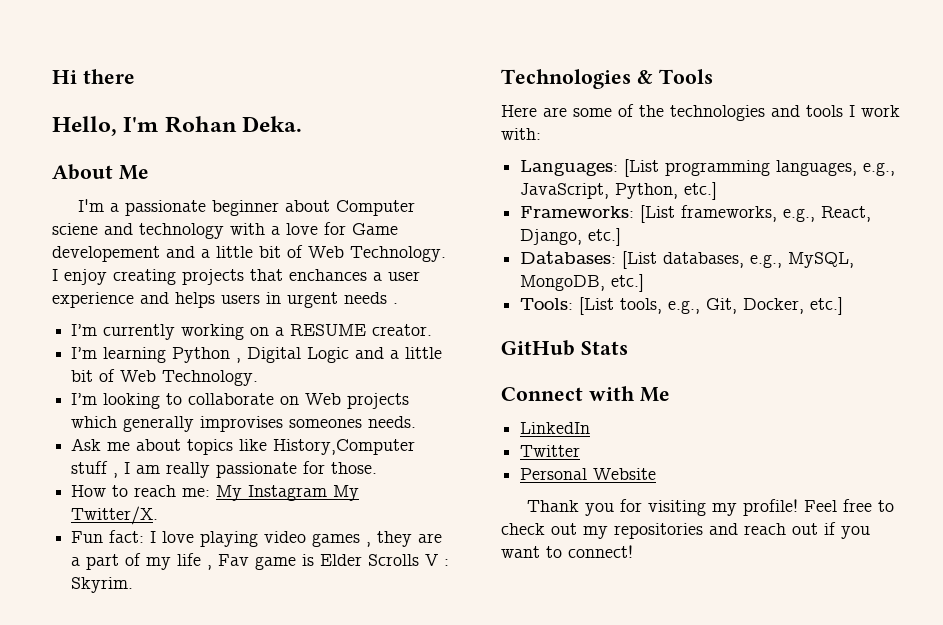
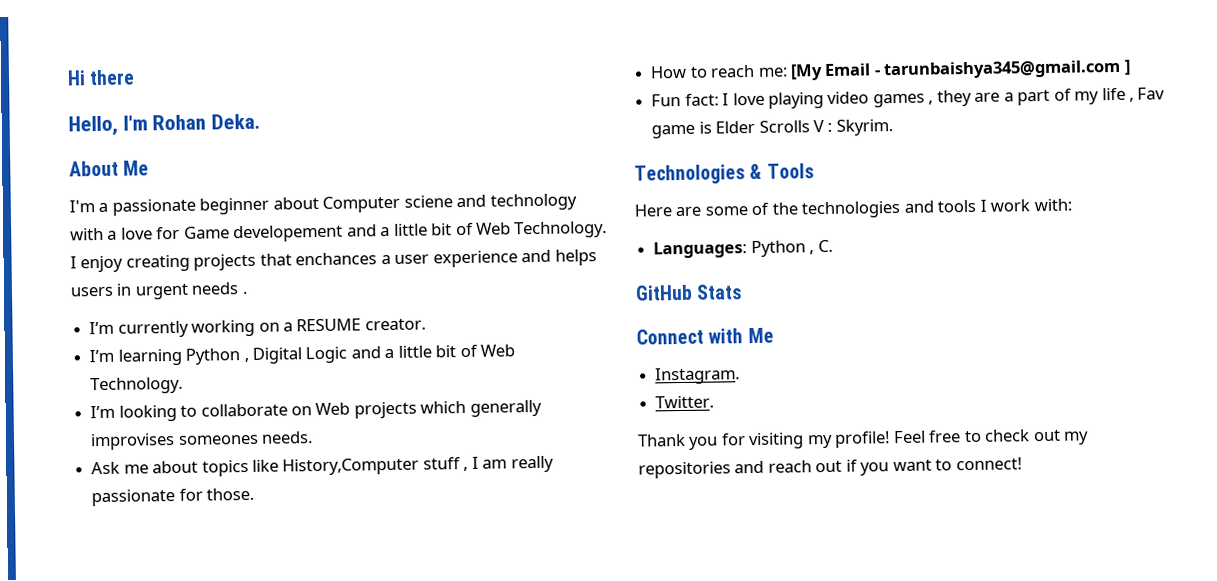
- How to reach me: My Instagram My Twitter/X.
+ How to reach me: [My Email - tarunbaishya345@gmail.com ]
- Languages: [List programming languages, e.g., JavaScript, Python, etc.]
- Frameworks: [List frameworks, e.g., React, Django, etc.]
- Databases: [List databases, e.g., MySQL, MongoDB, etc.]
- Tools: [List tools, e.g., Git, Docker, etc.]
+ Languages: Python , C.
- LinkedIn
- Twitter
- Personal Website
+ Instagram.
+ Twitter.

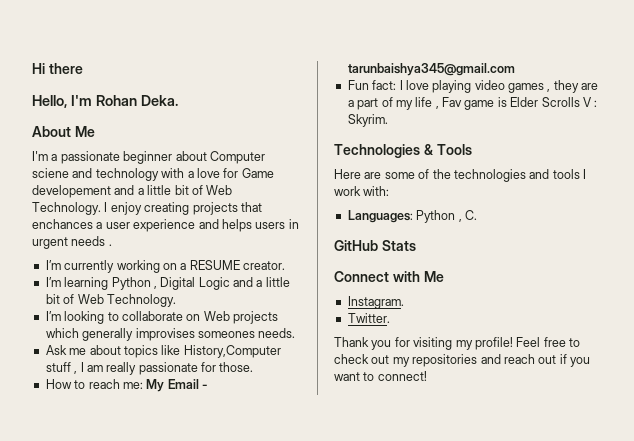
- How to reach me: [My Email - tarunbaishya345@gmail.com ]
+ How to reach me: My Email - tarunbaishya345@gmail.com

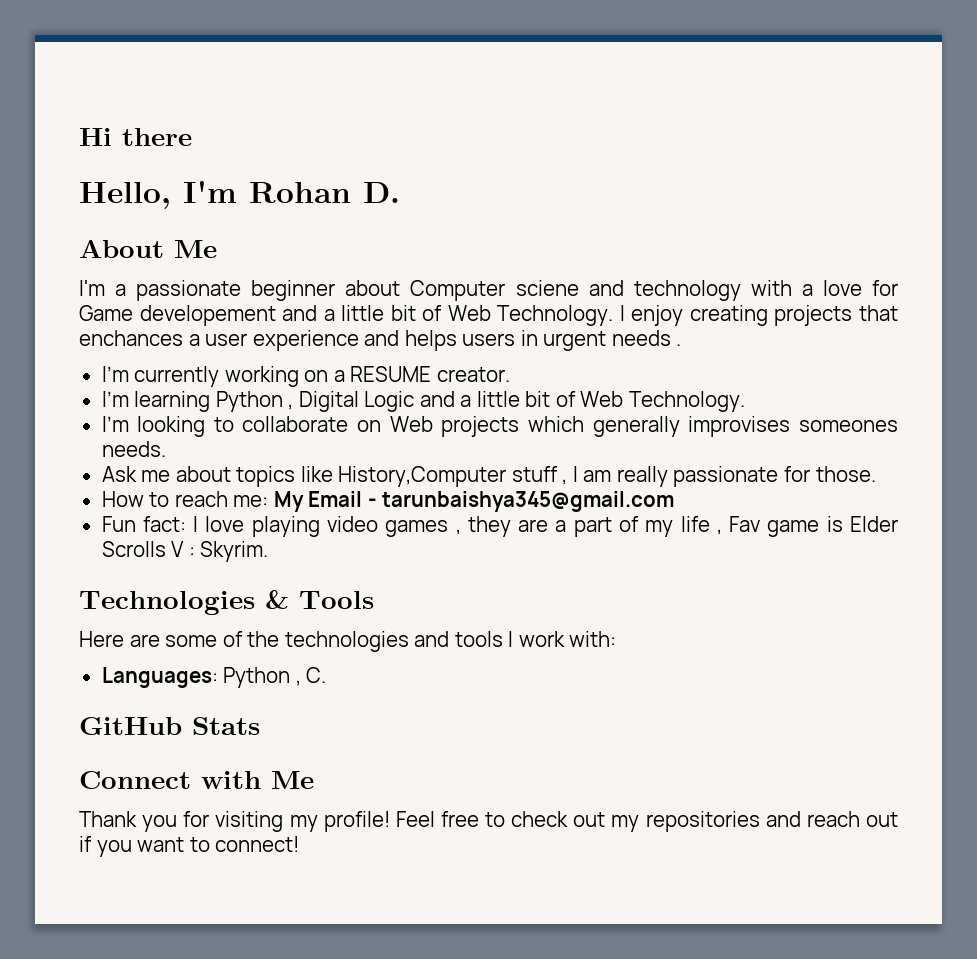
- Hello, I'm Rohan Deka.
+ Hello, I'm Rohan D.
- Instagram.
- Twitter.

